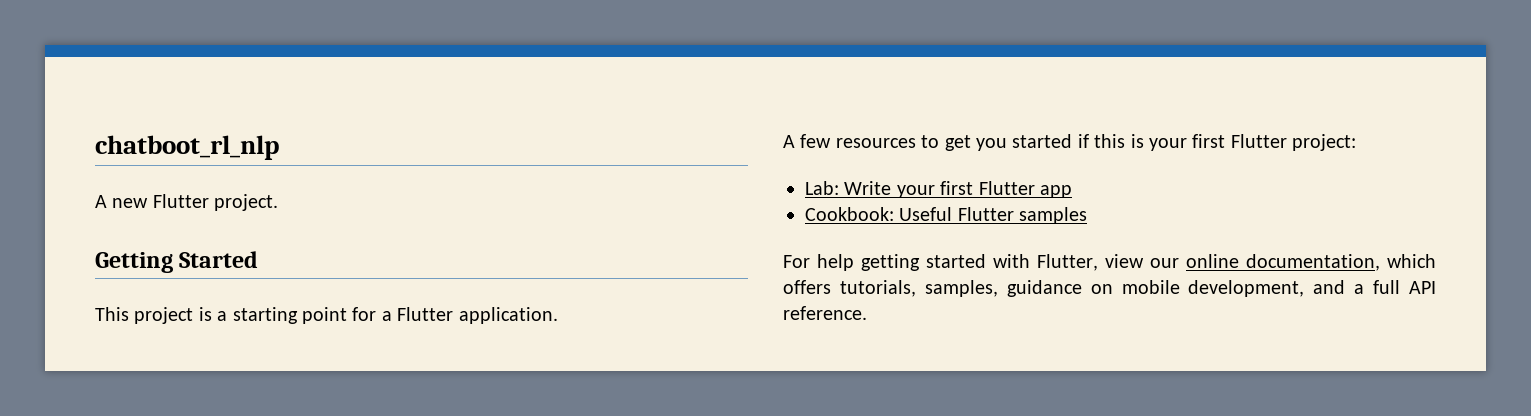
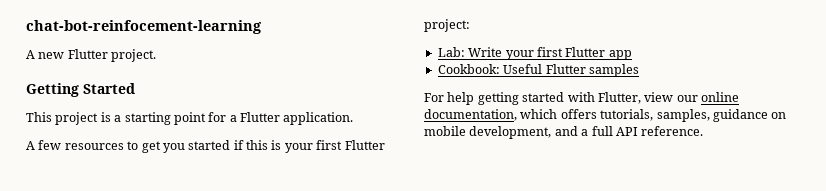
- chatboot_rl_nlp
+ chat-bot-reinfocement-learning

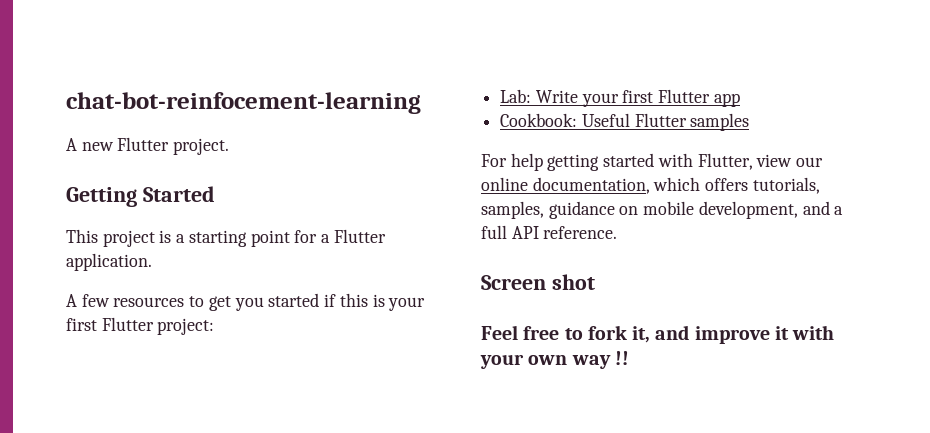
+ Screen shot
+ Feel free to fork it, and improve it with your own way !!

